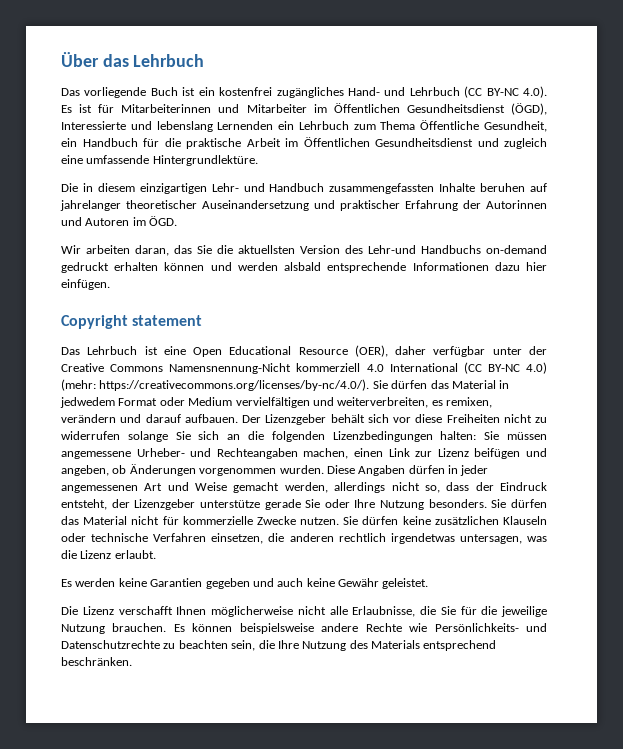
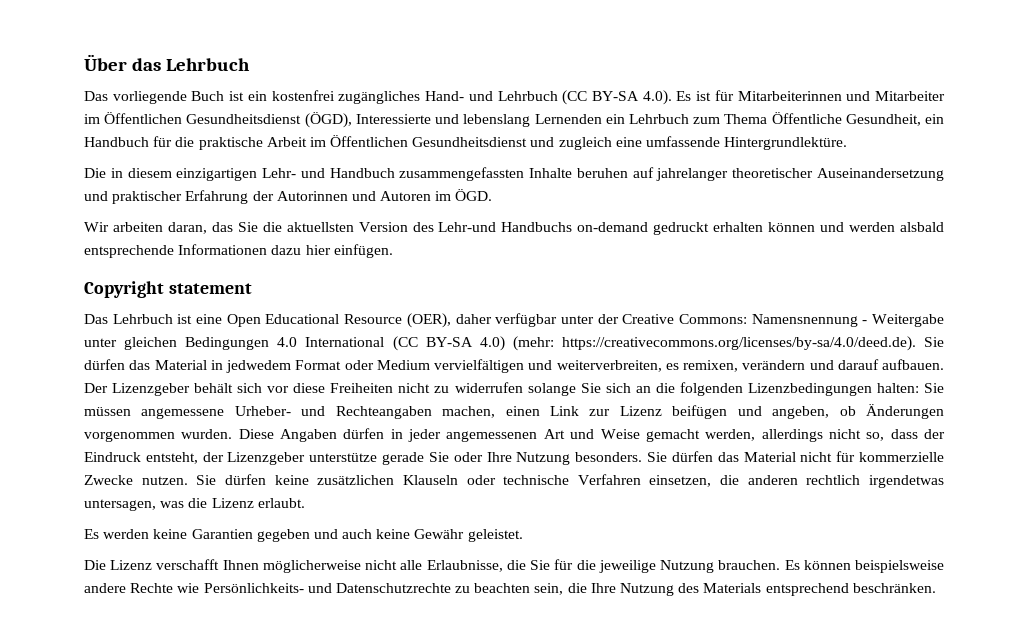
- Das vorliegende Buch ist ein kostenfrei zugängliches Hand- und Lehrbuch (CC BY-NC 4.0). Es ist für Mitarbeiterinnen und Mitarbeiter im Öffentlichen Gesundheitsdienst (ÖGD), Interessierte und lebenslang Lernenden ein Lehrbuch zum Thema Öffentliche Gesundheit, ein Handbuch für die praktische Arbeit im Öffentlichen Gesundheitsdienst und zugleich eine umfassende Hintergrundlektüre.
+ Das vorliegende Buch ist ein kostenfrei zugängliches Hand- und Lehrbuch (CC BY-SA 4.0). Es ist für Mitarbeiterinnen und Mitarbeiter im Öffentlichen Gesundheitsdienst (ÖGD), Interessierte und lebenslang Lernenden ein Lehrbuch zum Thema Öffentliche Gesundheit, ein Handbuch für die praktische Arbeit im Öffentlichen Gesundheitsdienst und zugleich eine umfassende Hintergrundlektüre.
- Das Lehrbuch ist eine Open Educational Resource (OER), daher verfügbar unter der Creative Commons Namensnennung-Nicht kommerziell 4.0 International (CC BY-NC 4.0) (mehr: https://creativecommons.org/licenses/by-nc/4.0/). Sie dürfen das Material in jedwedem Format oder Medium vervielfältigen und weiterverbreiten, es remixen, verändern und darauf aufbauen.
+ Das Lehrbuch ist eine Open Educational Resource (OER), daher verfügbar unter der Creative Commons: Namensnennung - Weitergabe unter gleichen Bedingungen 4.0 International (CC BY-SA 4.0) (mehr: https://creativecommons.org/licenses/by-sa/4.0/deed.de). Sie dürfen das Material in jedwedem Format oder Medium vervielfältigen und weiterverbreiten, es remixen, verändern und darauf aufbauen.

